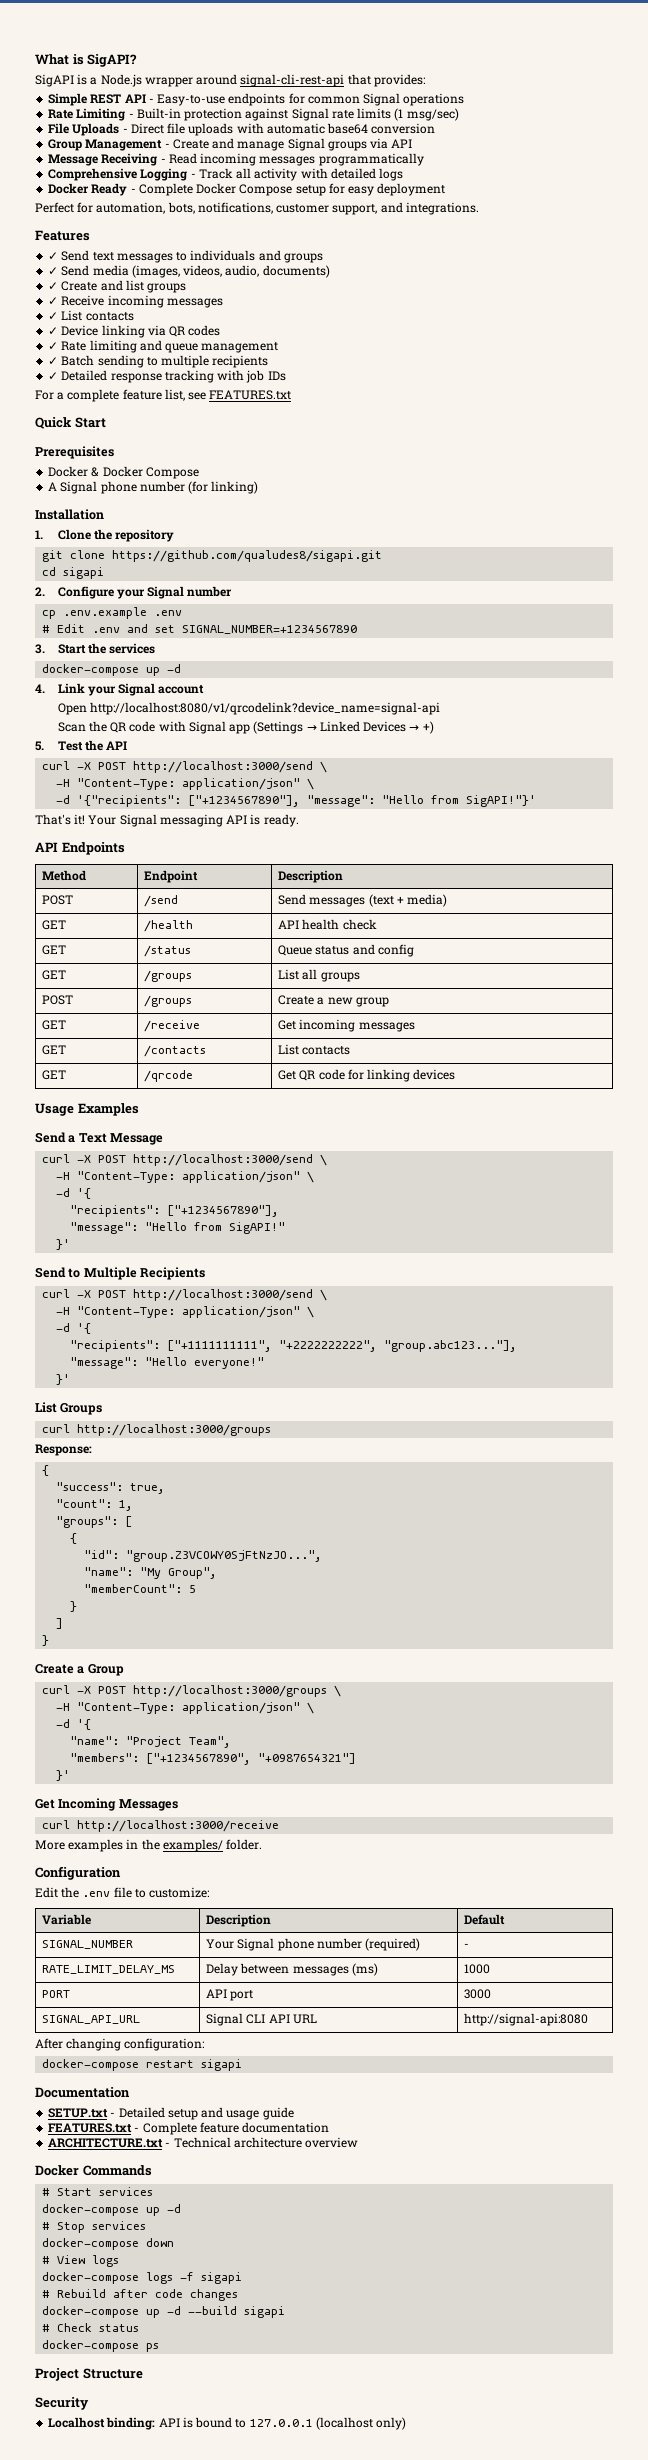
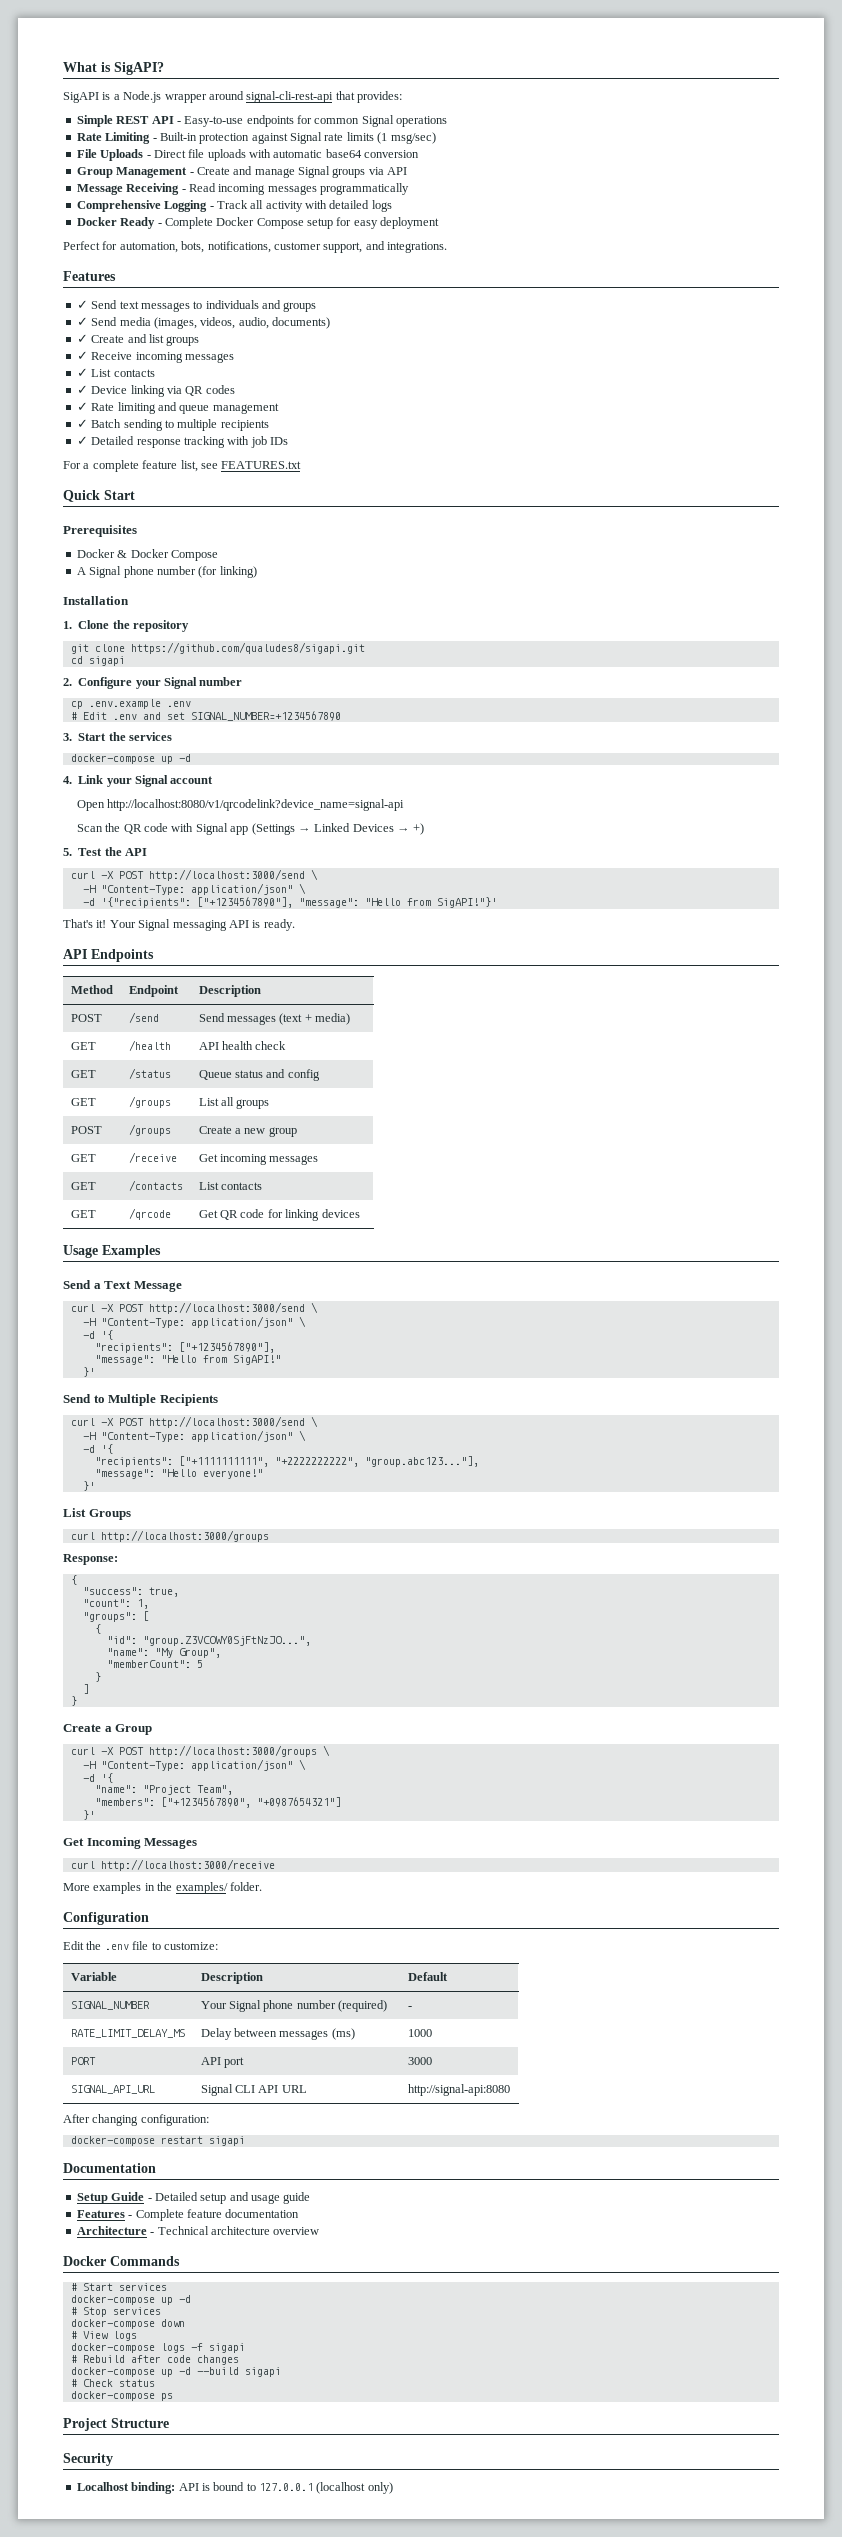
- SETUP.txt - Detailed setup and usage guide
+ Setup Guide - Detailed setup and usage guide
- FEATURES.txt - Complete feature documentation
+ Features - Complete feature documentation
- ARCHITECTURE.txt - Technical architecture overview
+ Architecture - Technical architecture overview

